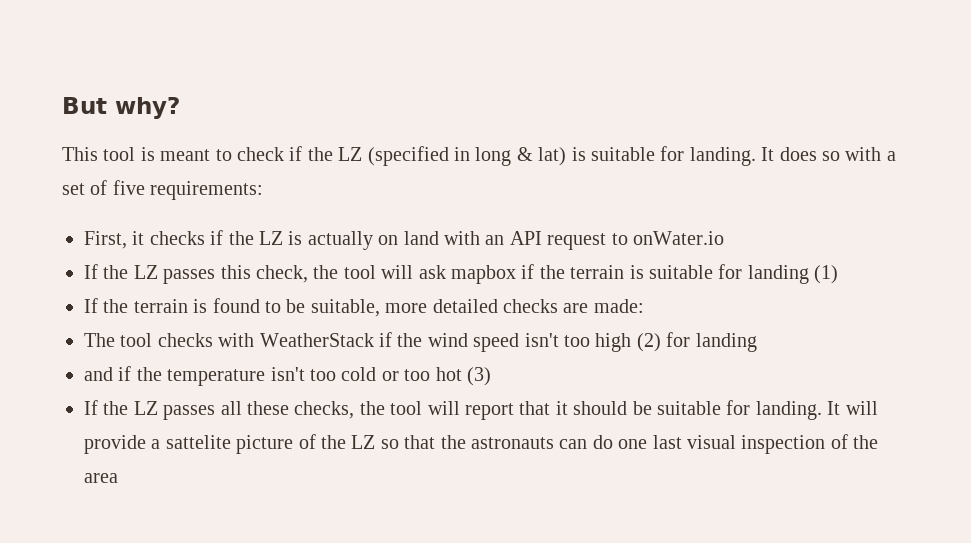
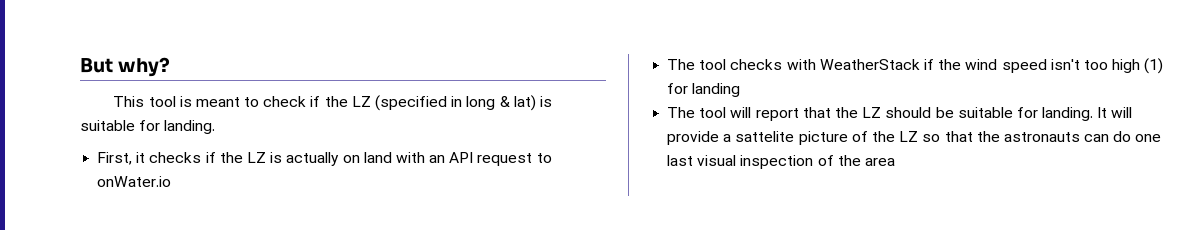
- It does so with a set of five requirements:
- If the LZ passes this check, the tool will ask mapbox if the terrain is suitable for landing (1)
- If the terrain is found to be suitable, more detailed checks are made:
- The tool checks with WeatherStack if the wind speed isn't too high (2) for landing
+ The tool checks with WeatherStack if the wind speed isn't too high (1) for landing
- and if the temperature isn't too cold or too hot (3)
- If the LZ passes all these checks, the tool will report that it should be suitable for landing.
+ The tool will report that the LZ should be suitable for landing.

